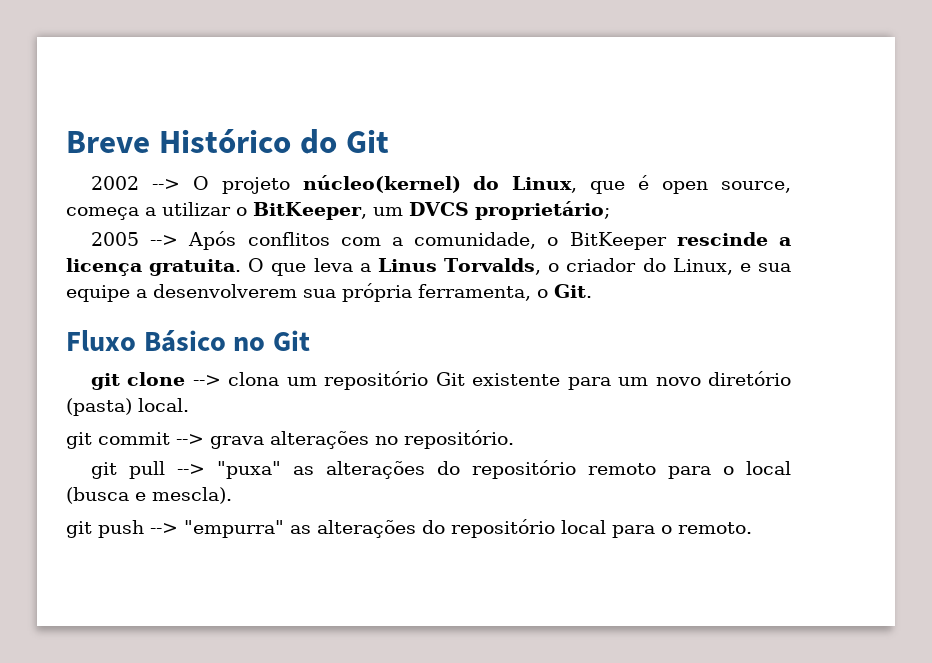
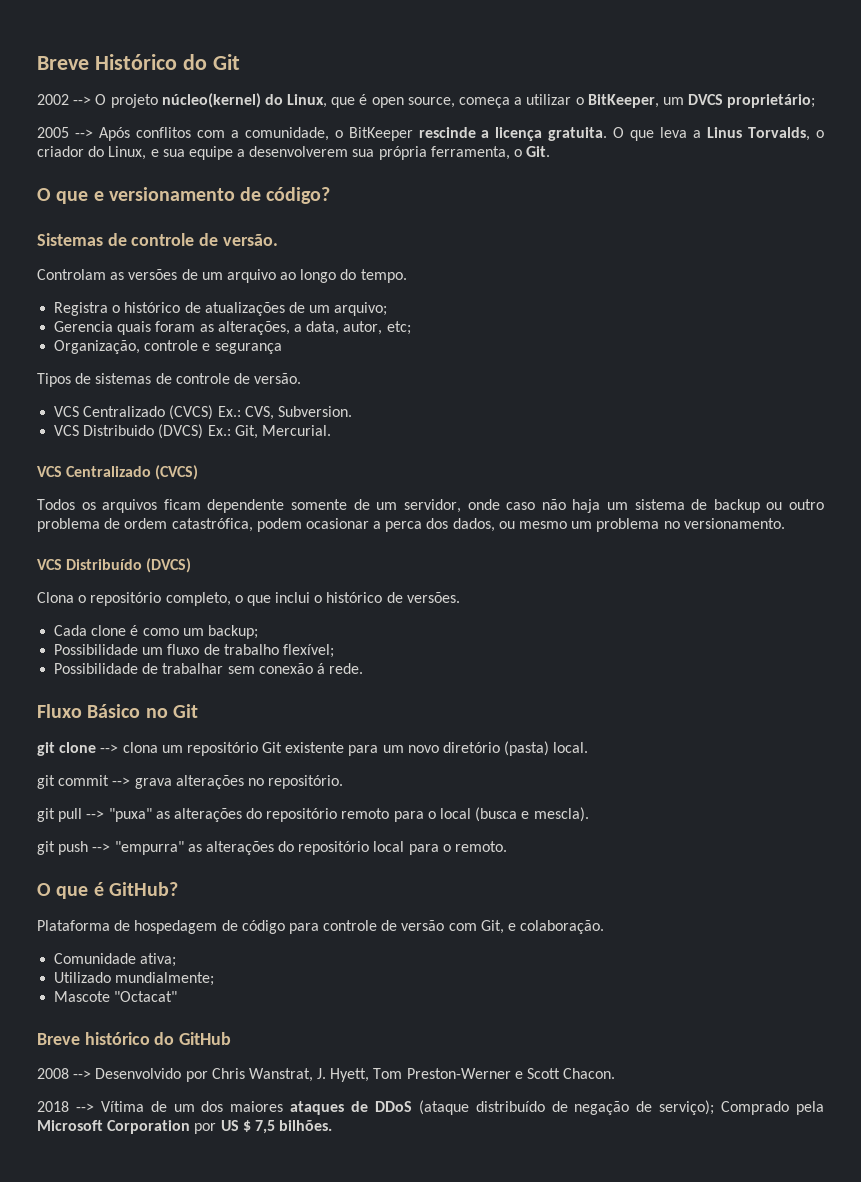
+ O que e versionamento de código?
+ Sistemas de controle de versão.
+ Controlam as versões de um arquivo ao longo do tempo.
+ Registra o histórico de atualizações de um arquivo;
+ Gerencia quais foram as alterações, a data, autor, etc;
+ Organização, controle e segurança
+ Tipos de sistemas de controle de versão.
+ VCS Centralizado (CVCS) Ex.: CVS, Subversion.
+ VCS Distribuido (DVCS) Ex.: Git, Mercurial.
+ VCS Centralizado (CVCS)
+ Todos os arquivos ficam dependente somente de um servidor, onde caso não haja um sistema de backup ou outro problema de ordem catastrófica, podem ocasionar a perca dos dados, ou mesmo um problema no versionamento.
+ VCS Distribuído (DVCS)
+ Clona o repositório completo, o que inclui o histórico de versões.
+ Cada clone é como um backup;
+ Possibilidade um fluxo de trabalho flexível;
+ Possibilidade de trabalhar sem conexão á rede.
+ O que é GitHub?
+ Plataforma de hospedagem de código para controle de versão com Git, e colaboração.
+ Comunidade ativa;
+ Utilizado mundialmente;
+ Mascote "Octacat"
+ Breve histórico do GitHub
+ 2008 --> Desenvolvido por Chris Wanstrat, J. Hyett, Tom Preston-Werner e Scott Chacon.
+ 2018 --> Vítima de um dos maiores ataques de DDoS (ataque distribuído de negação de serviço); Comprado pela Microsoft Corporation por US $ 7,5 bilhões.

